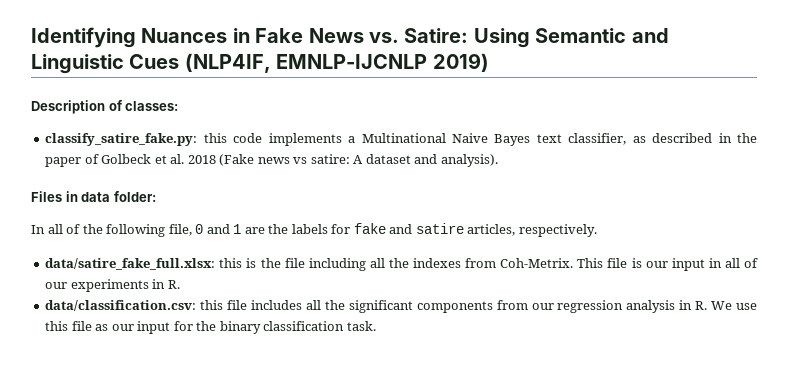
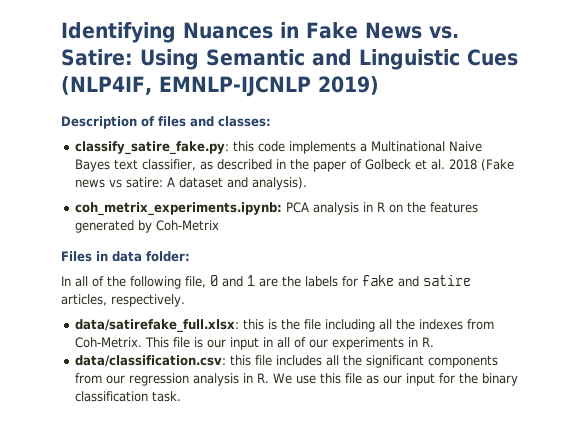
- Description of classes:
+ Description of files and classes:
+ coh_metrix_experiments.ipynb: PCA analysis in R on the features generated by Coh-Metrix
- data/satire_fake_full.xlsx: this is the file including all the indexes from Coh-Metrix.
+ data/satirefake_full.xlsx: this is the file including all the indexes from Coh-Metrix.

